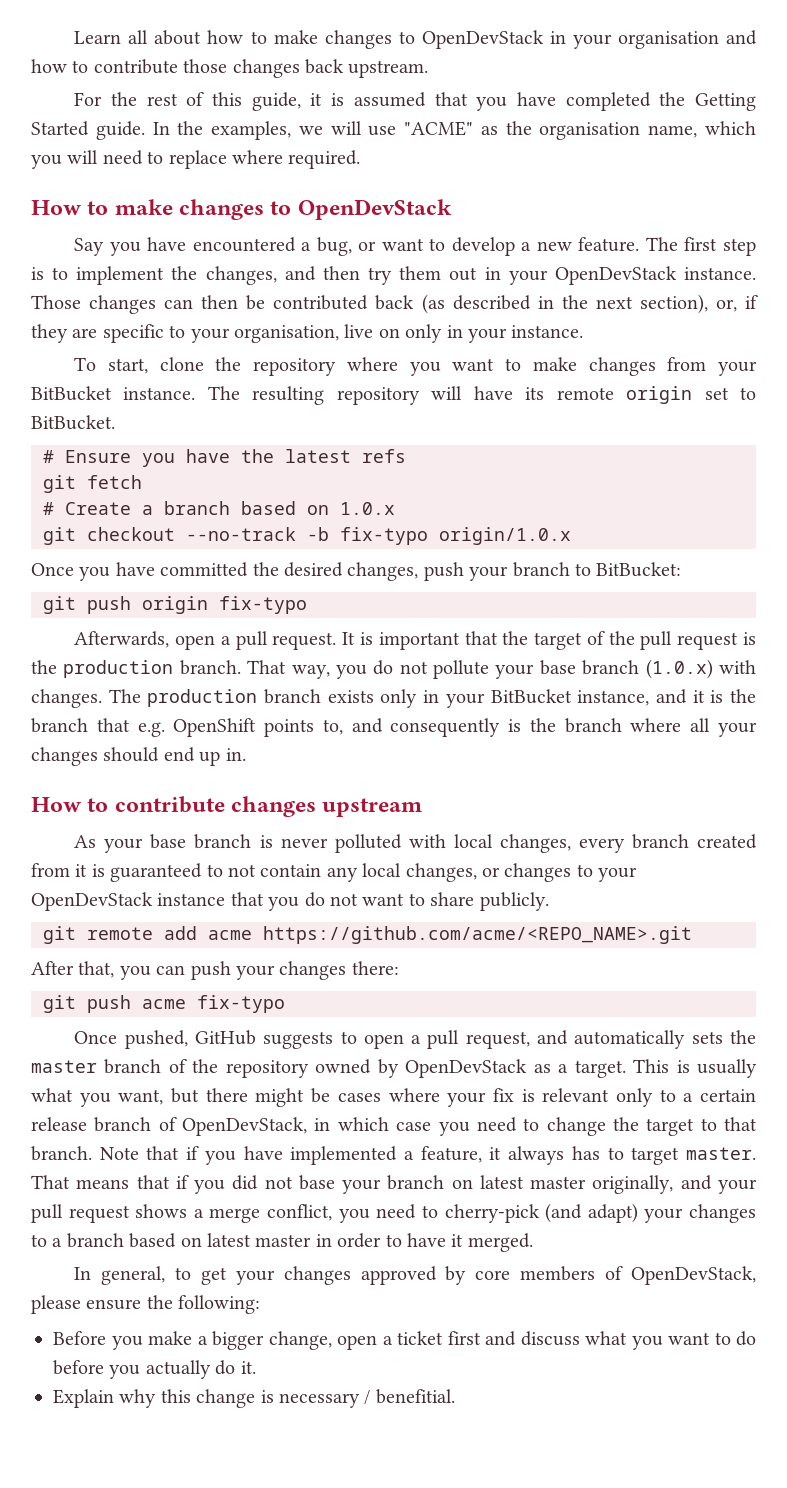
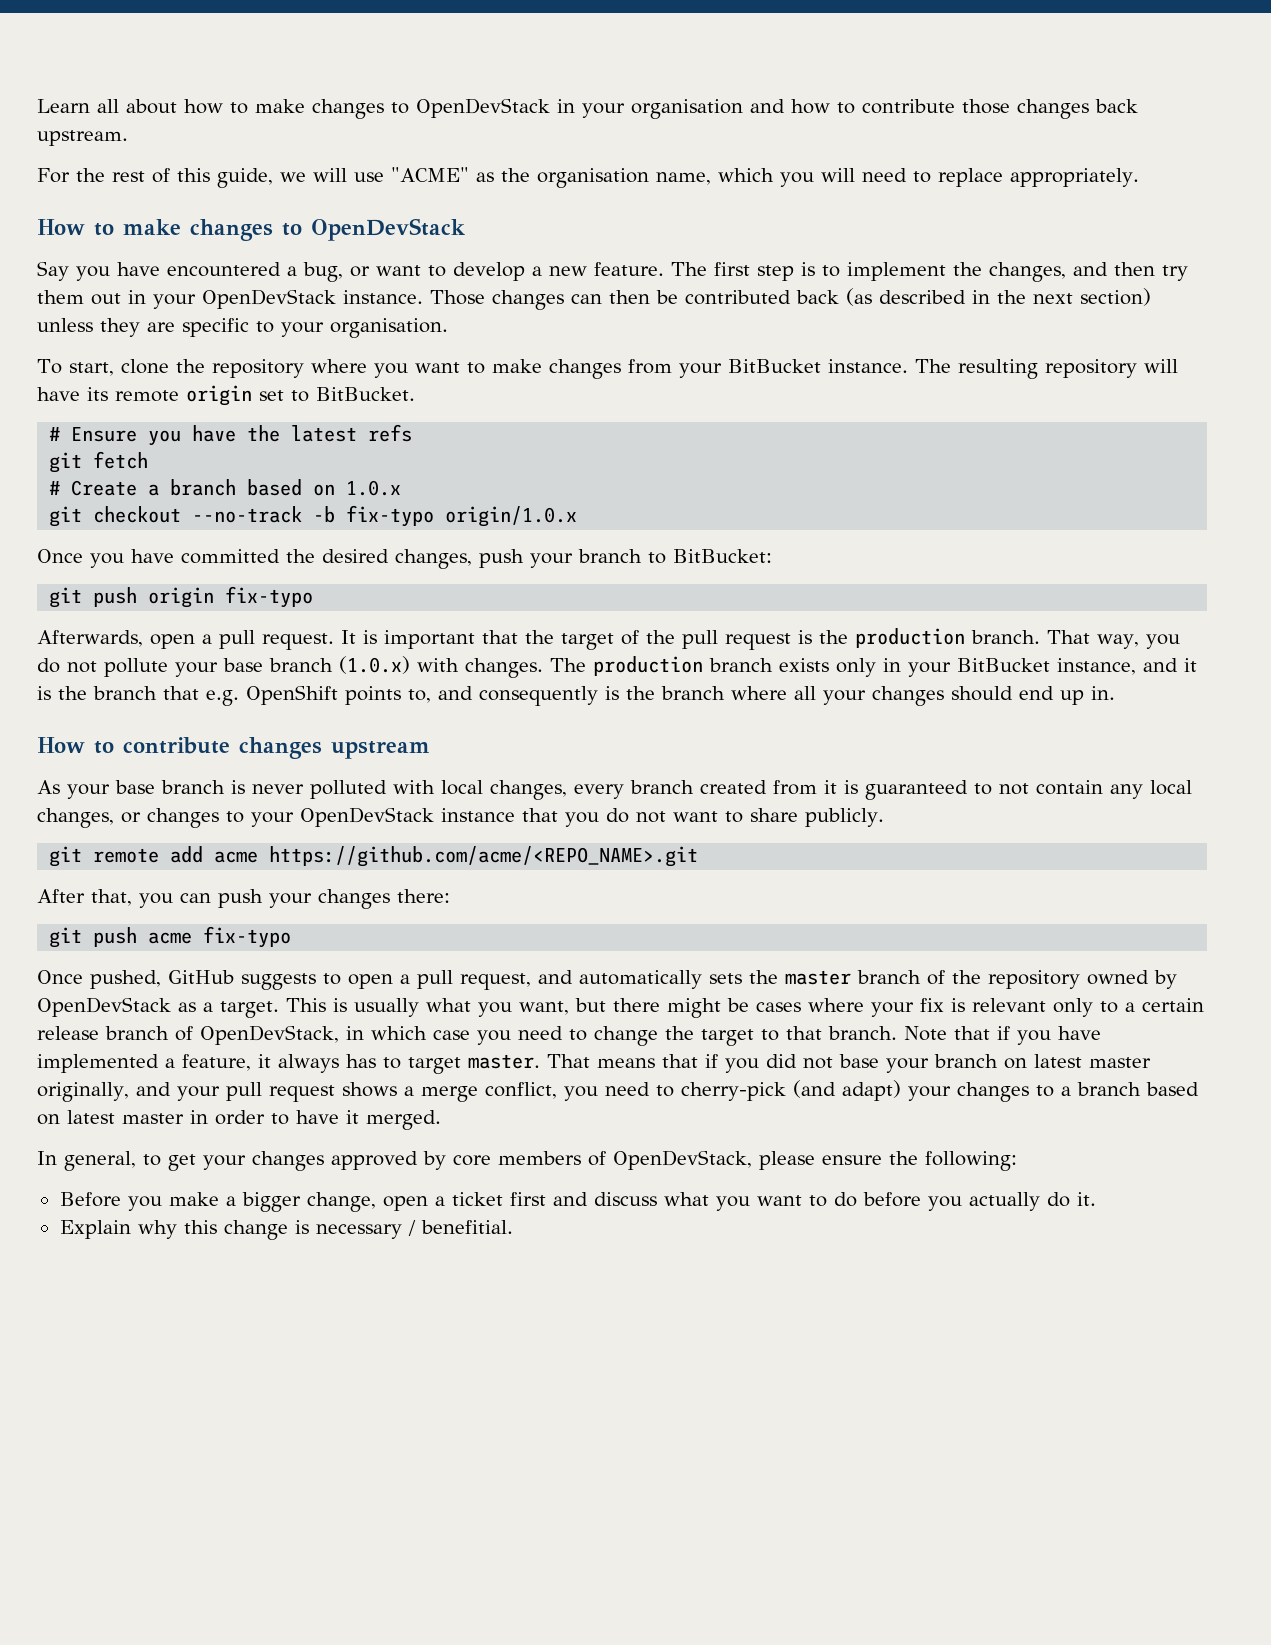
- For the rest of this guide, it is assumed that you have completed the Getting Started guide. In the examples, we will use "ACME" as the organisation name, which you will need to replace where required.
+ For the rest of this guide, we will use "ACME" as the organisation name, which you will need to replace appropriately.
- Those changes can then be contributed back (as described in the next section), or, if they are specific to your organisation, live on only in your instance.
+ Those changes can then be contributed back (as described in the next section) unless they are specific to your organisation.

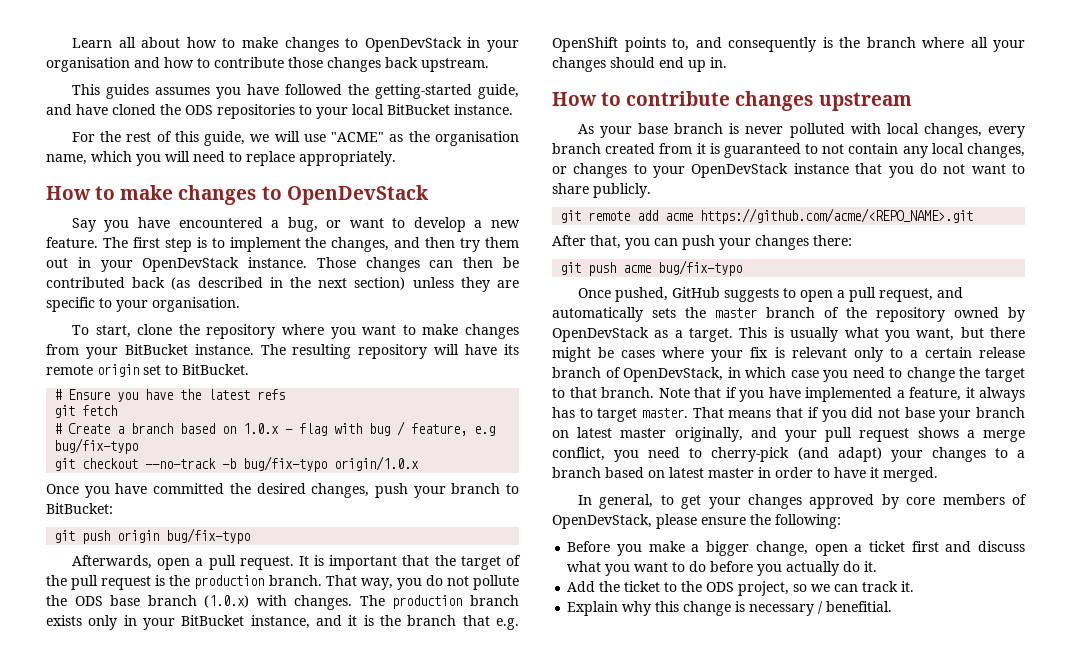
+ This guides assumes you have followed the getting-started guide, and have cloned the ODS repositories to your local BitBucket instance.
- # Create a branch based on 1.0.x
+ # Create a branch based on 1.0.x - flag with bug / feature, e.g bug/fix-typo
- git checkout --no-track -b fix-typo origin/1.0.x
+ git checkout --no-track -b bug/fix-typo origin/1.0.x
- git push origin fix-typo
+ git push origin bug/fix-typo
- That way, you do not pollute your base branch (1.0.x) with changes.
+ That way, you do not pollute the ODS base branch (1.0.x) with changes.
- git push acme fix-typo
+ git push acme bug/fix-typo
+ Add the ticket to the ODS project, so we can track it.

